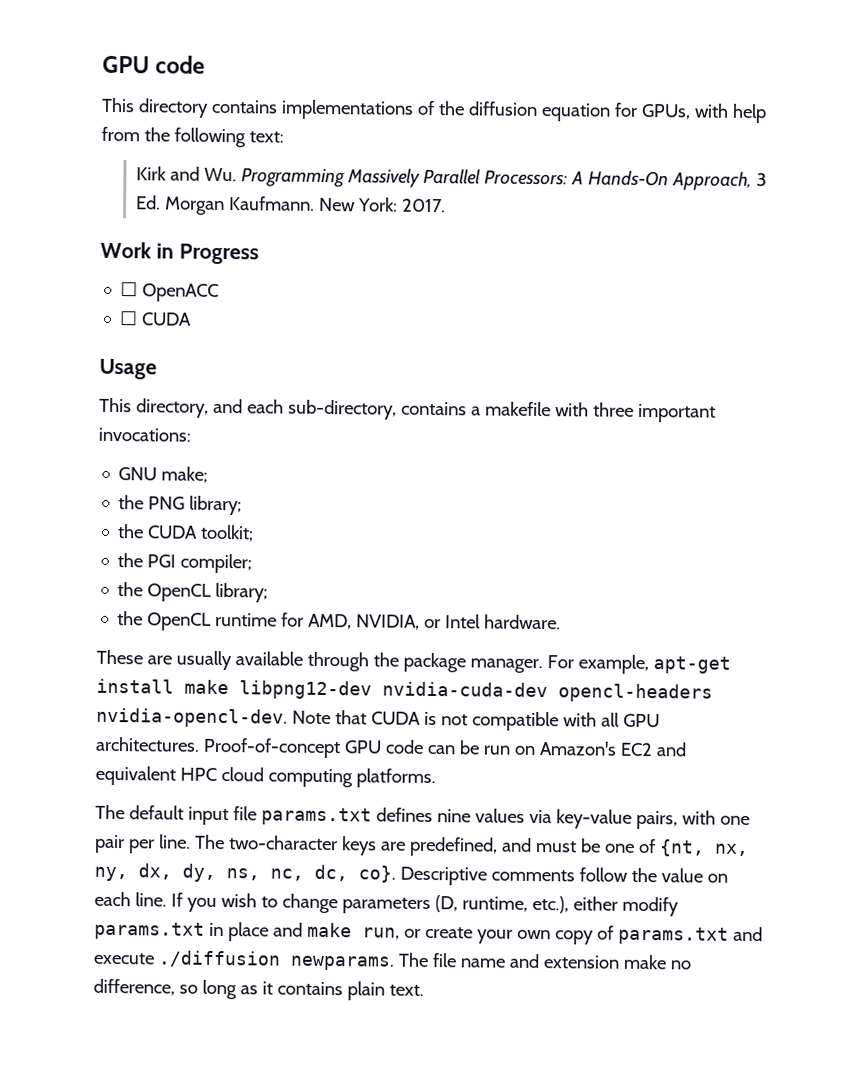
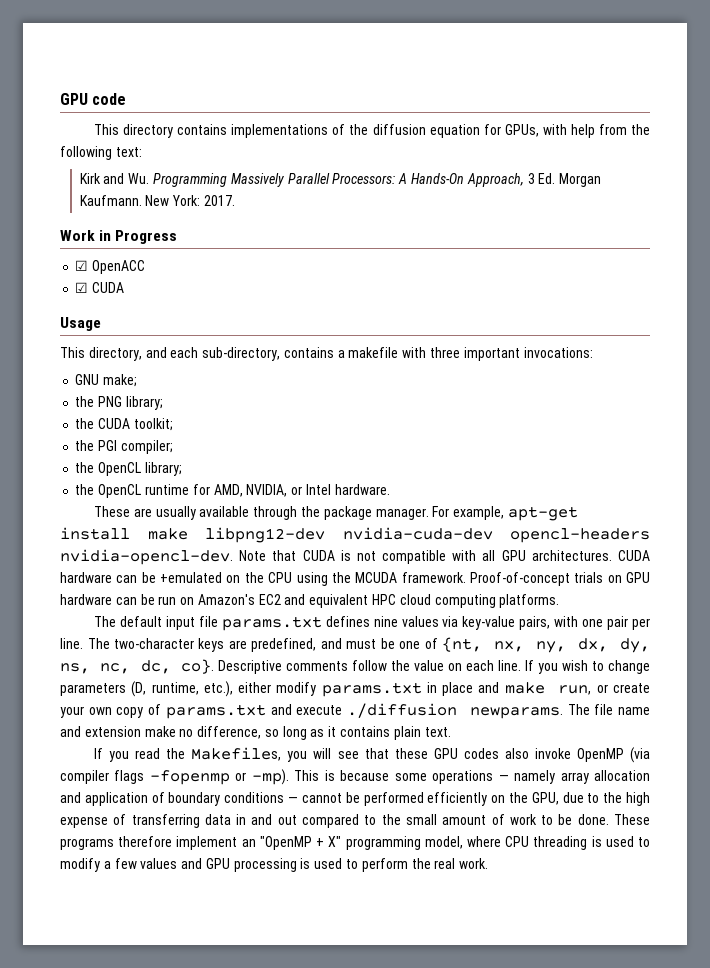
- ☐ OpenACC
+ ☑ OpenACC
- ☐ CUDA
+ ☑ CUDA
- Proof-of-concept GPU code can be run on Amazon's EC2 and equivalent HPC cloud computing platforms.
+ CUDA hardware can be +emulated on the CPU using the MCUDA framework. Proof-of-concept trials on GPU hardware can be run on Amazon's EC2 and equivalent HPC cloud computing platforms.
+ If you read the Makefiles, you will see that these GPU codes also invoke OpenMP (via compiler flags -fopenmp or -mp). This is because some operations — namely array allocation and application of boundary conditions — cannot be performed efficiently on the GPU, due to the high expense of transferring data in and out compared to the small amount of work to be done. These programs therefore implement an "OpenMP + X" programming model, where CPU threading is used to modify a few values and GPU processing is used to perform the real work.

